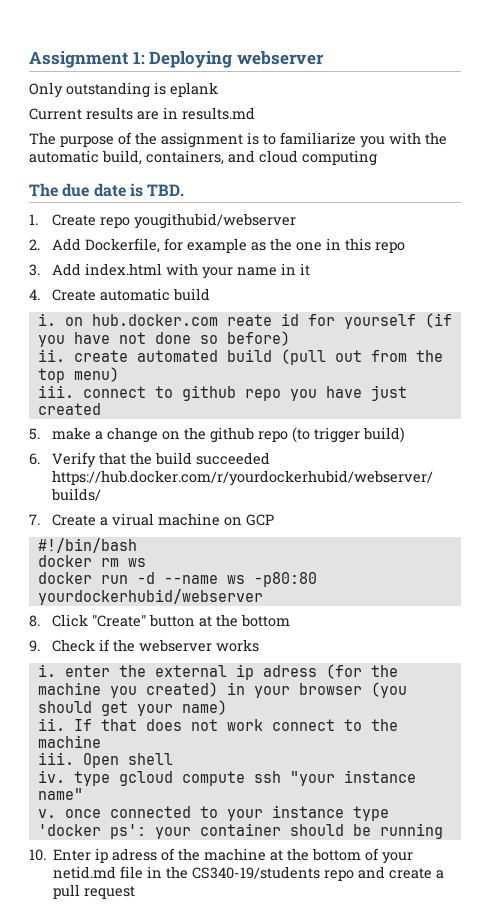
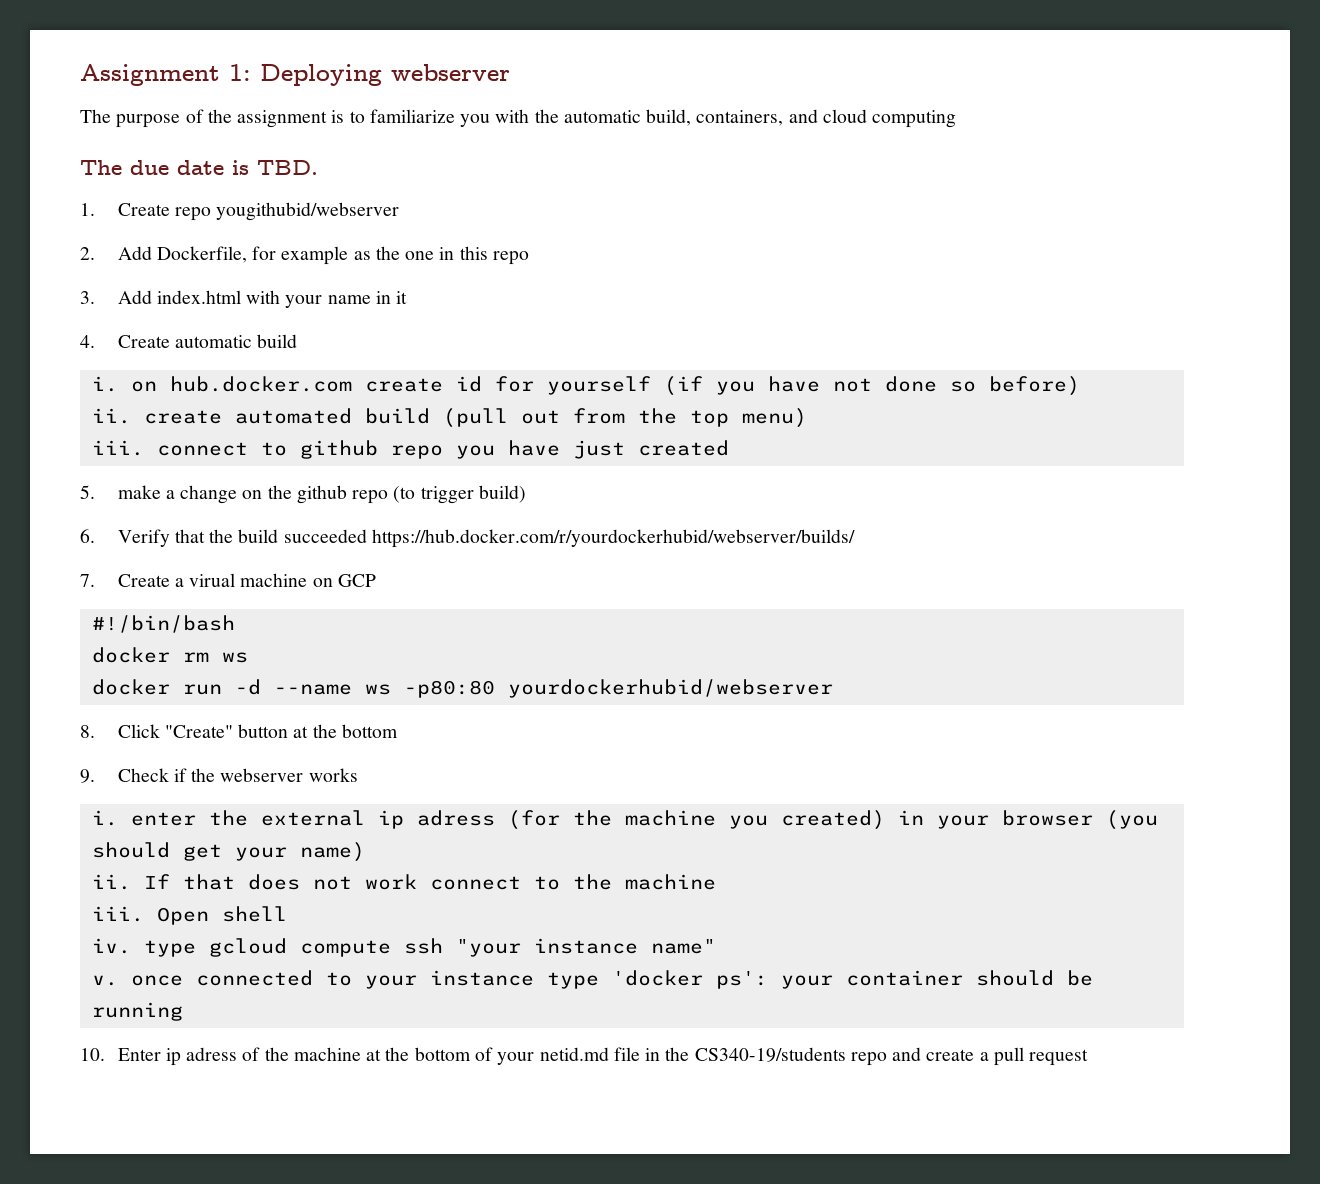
- Only outstanding is eplank
- Current results are in results.md
- i. on hub.docker.com reate id for yourself (if you have not done so before)
+ i. on hub.docker.com create id for yourself (if you have not done so before)

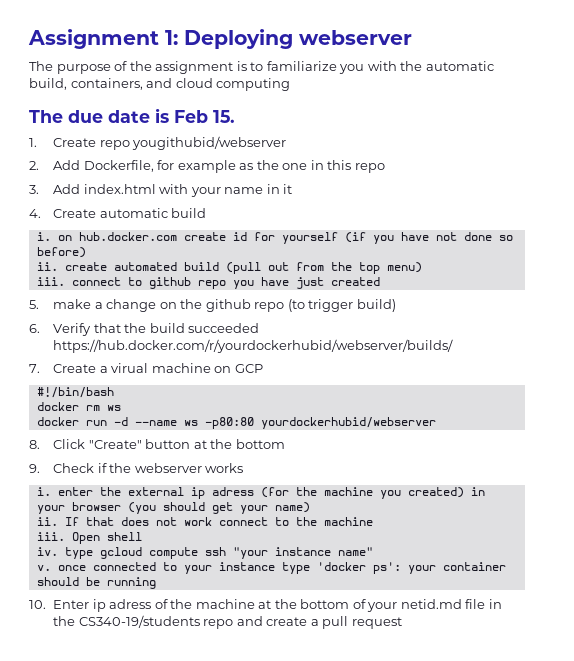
- The due date is TBD.
+ The due date is Feb 15.

